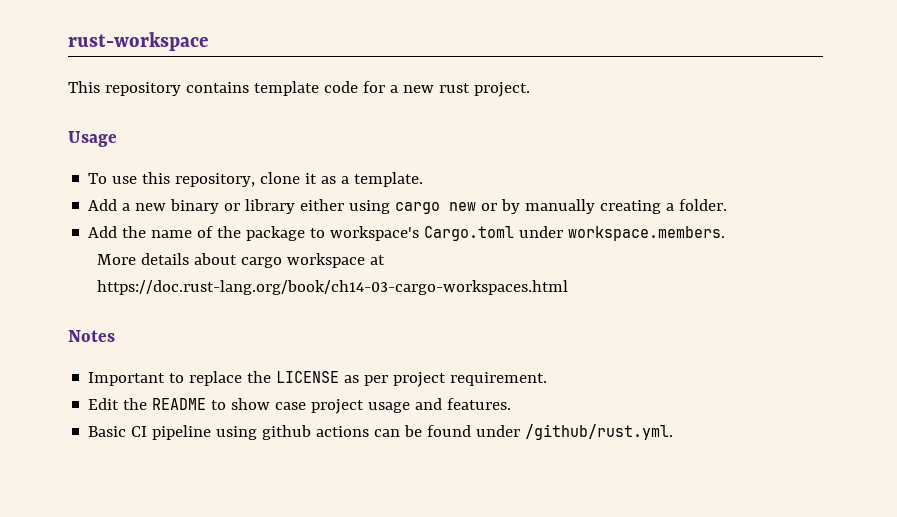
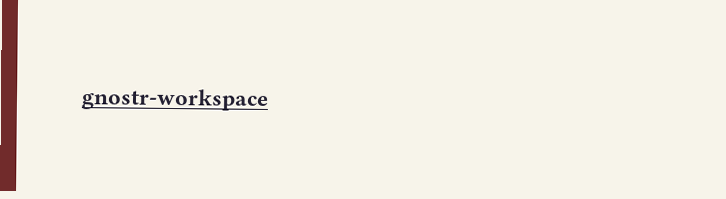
- rust-workspace
- This repository contains template code for a new rust project.
- Usage
- To use this repository, clone it as a template.
- Add a new binary or library either using cargo new or by manually creating a folder.
- Add the name of the package to workspace's Cargo.toml under workspace.members.
- More details about cargo workspace at https://doc.rust-lang.org/book/ch14-03-cargo-workspaces.html
- Notes
- Important to replace the LICENSE as per project requirement.
- Edit the README to show case project usage and features.
- Basic CI pipeline using github actions can be found under /github/rust.yml.
+ gnostr-workspace

